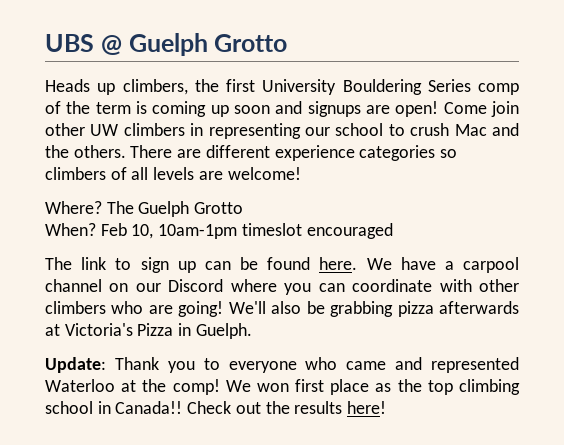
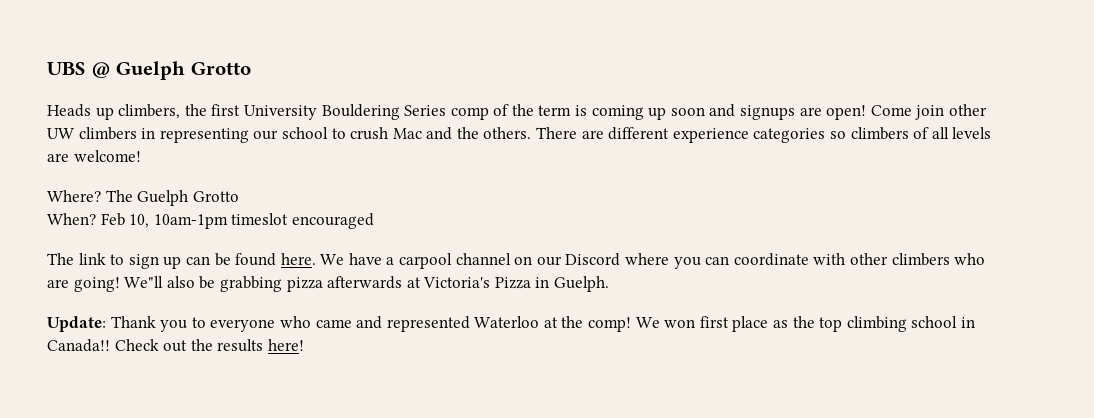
- We'll also be grabbing pizza afterwards at Victoria's Pizza in Guelph.
+ We"ll also be grabbing pizza afterwards at Victoria's Pizza in Guelph.

